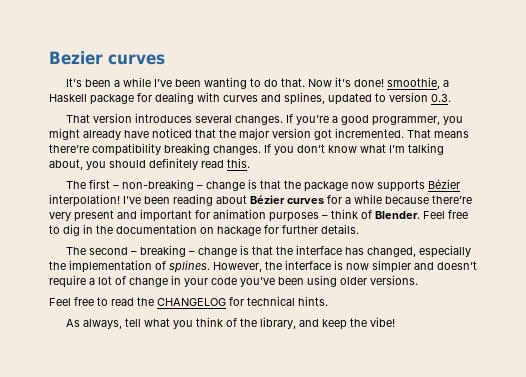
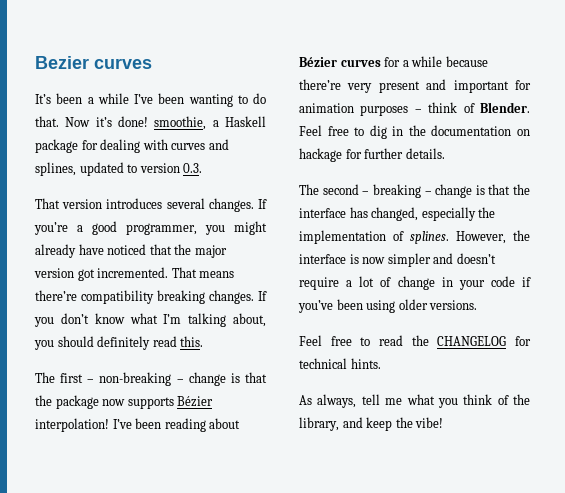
- However, the interface is now simpler and doesn’t require a lot of change in your code you’ve been using older versions.
+ However, the interface is now simpler and doesn’t require a lot of change in your code if you’ve been using older versions.
- As always, tell what you think of the library, and keep the vibe!
+ As always, tell me what you think of the library, and keep the vibe!

